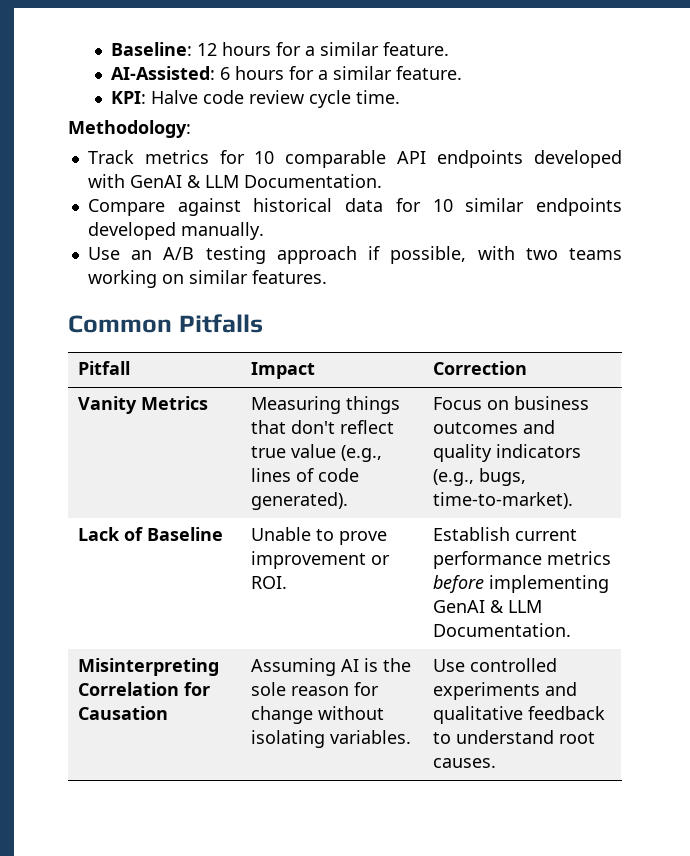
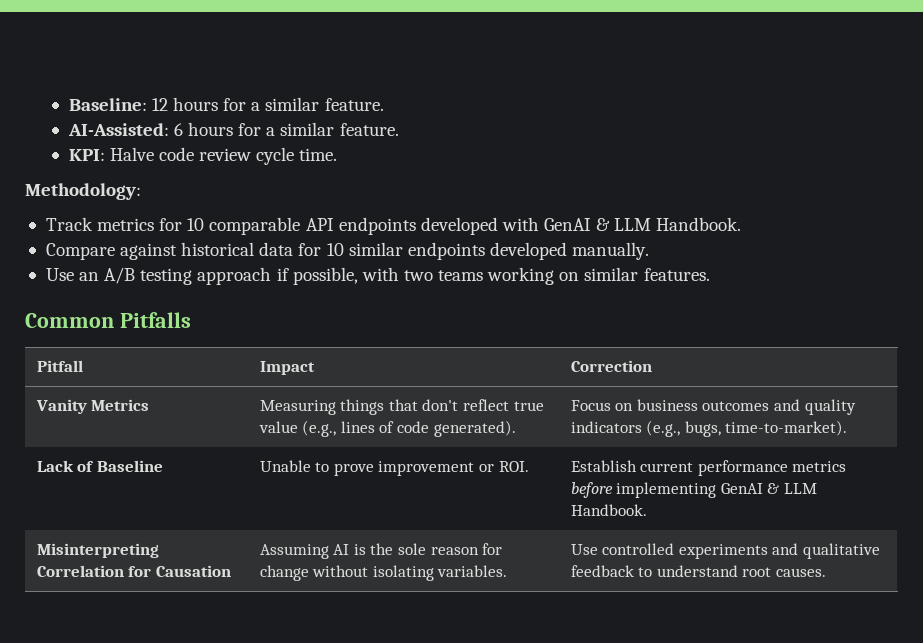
- Track metrics for 10 comparable API endpoints developed with GenAI & LLM Documentation.
+ Track metrics for 10 comparable API endpoints developed with GenAI & LLM Handbook.
- Lack of Baseline | Unable to prove improvement or ROI. | Establish current performance metrics before implementing GenAI & LLM Documentation.
+ Lack of Baseline | Unable to prove improvement or ROI. | Establish current performance metrics before implementing GenAI & LLM Handbook.

